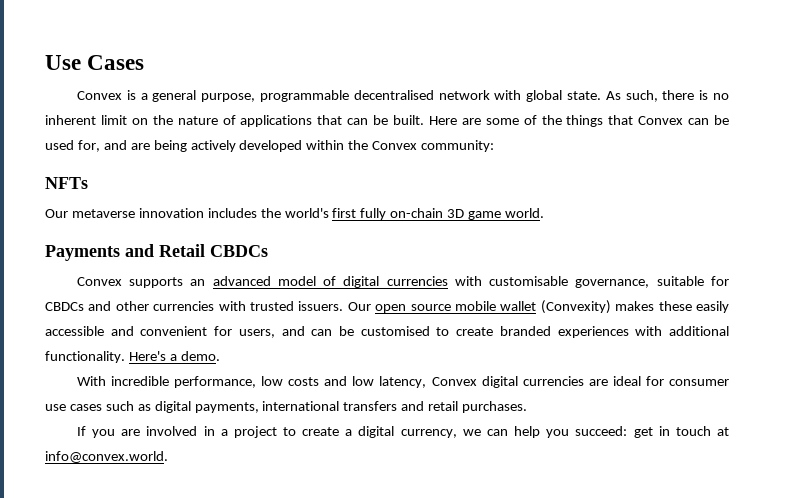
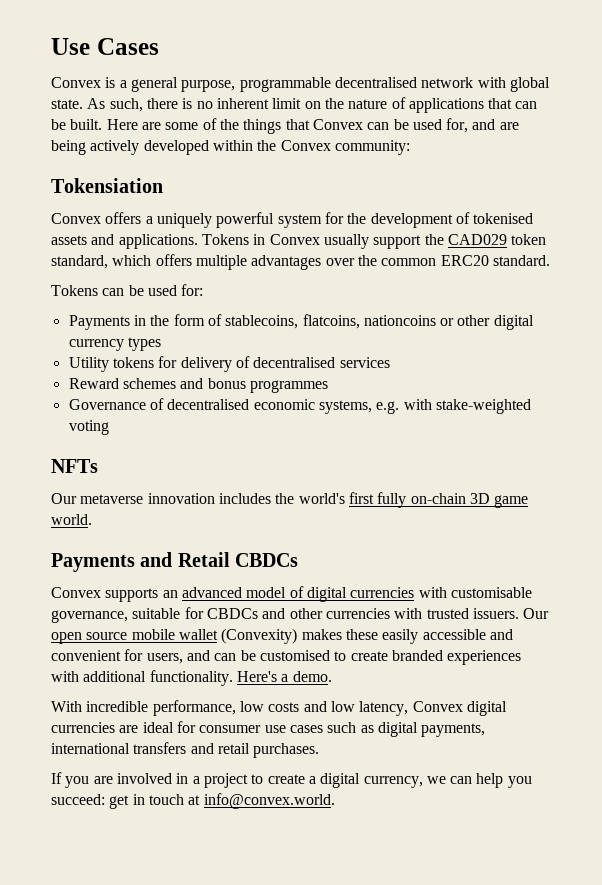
+ Tokensiation
+ Convex offers a uniquely powerful system for the development of tokenised assets and applications. Tokens in Convex usually support the CAD029 token standard, which offers multiple advantages over the common ERC20 standard.
+ Tokens can be used for:
+ Payments in the form of stablecoins, flatcoins, nationcoins or other digital currency types
+ Utility tokens for delivery of decentralised services
+ Reward schemes and bonus programmes
+ Governance of decentralised economic systems, e.g. with stake-weighted voting

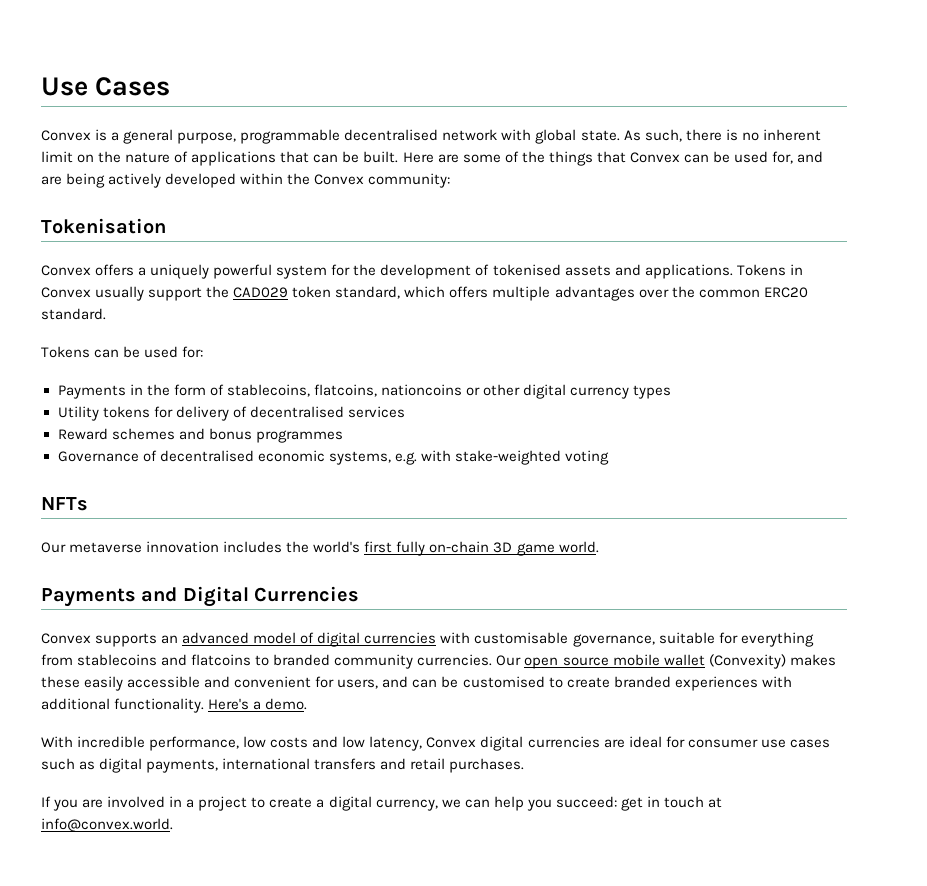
- Tokensiation
+ Tokenisation
- Payments and Retail CBDCs
+ Payments and Digital Currencies
- Convex supports an advanced model of digital currencies with customisable governance, suitable for CBDCs and other currencies with trusted issuers.
+ Convex supports an advanced model of digital currencies with customisable governance, suitable for everything from stablecoins and flatcoins to branded community currencies.

